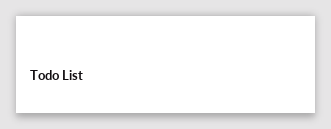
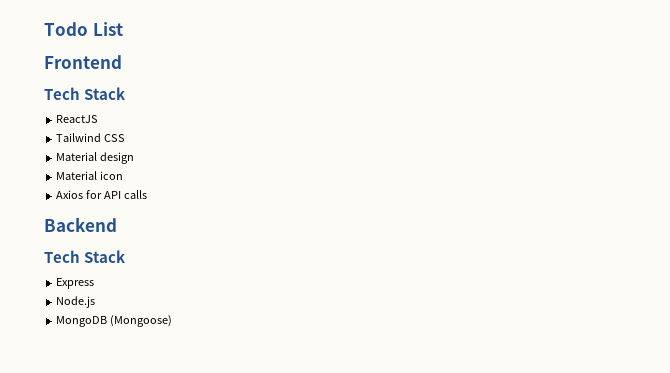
+ Frontend
+ Tech Stack
+ ReactJS
+ Tailwind CSS
+ Material design
+ Material icon
+ Axios for API calls
+ Backend
+ Tech Stack
+ Express
+ Node.js
+ MongoDB (Mongoose)

